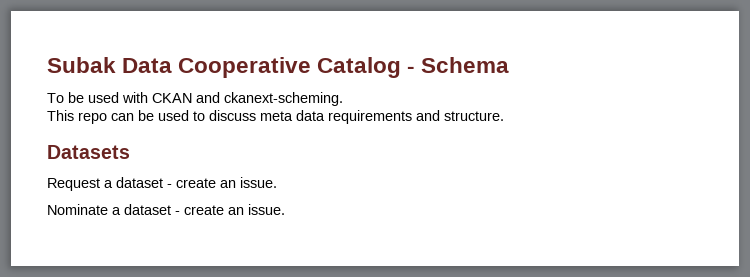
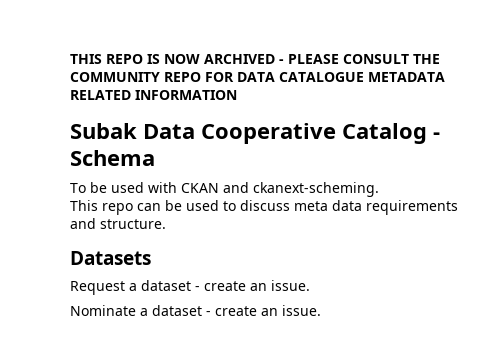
+ THIS REPO IS NOW ARCHIVED - PLEASE CONSULT THE COMMUNITY REPO FOR DATA CATALOGUE METADATA RELATED INFORMATION

